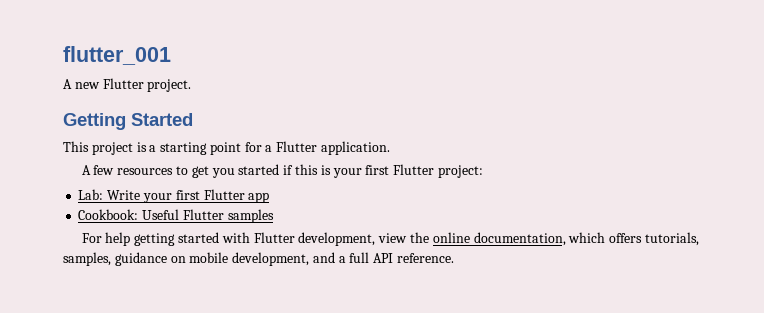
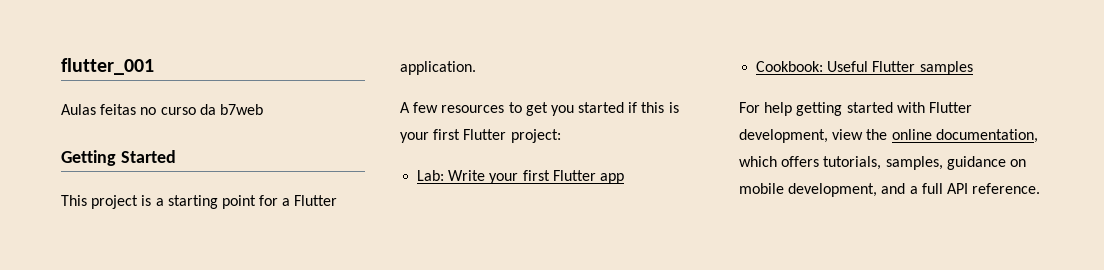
- A new Flutter project.
+ Aulas feitas no curso da b7web

